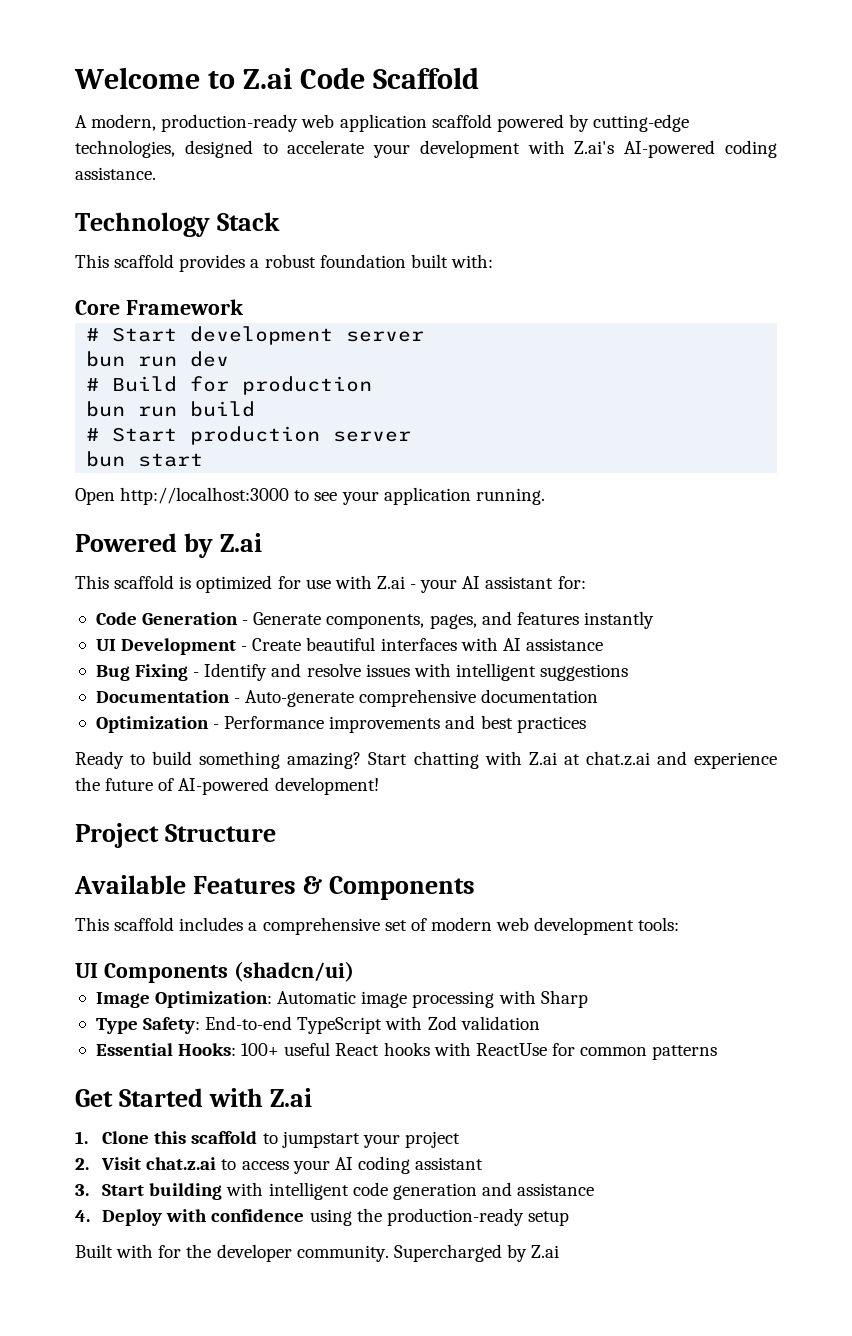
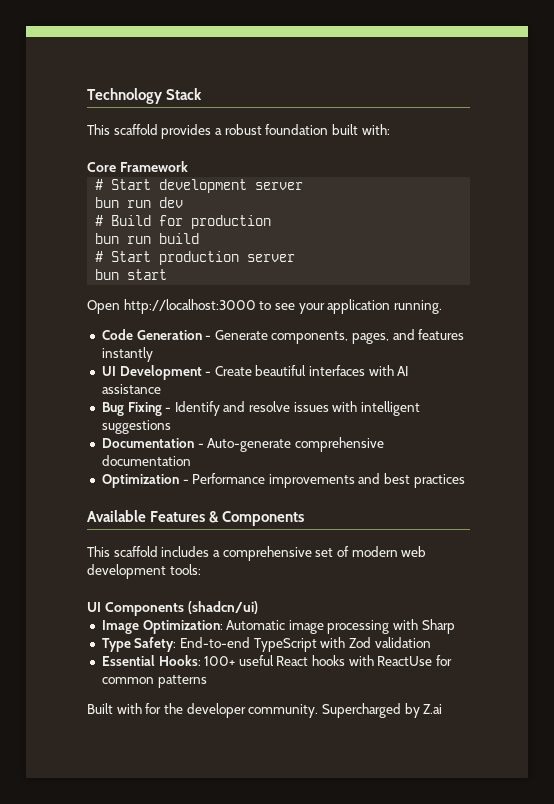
- Welcome to Z.ai Code Scaffold
- A modern, production-ready web application scaffold powered by cutting-edge technologies, designed to accelerate your development with Z.ai's AI-powered coding assistance.
- Powered by Z.ai
- This scaffold is optimized for use with Z.ai - your AI assistant for:
- Ready to build something amazing? Start chatting with Z.ai at chat.z.ai and experience the future of AI-powered development!
- Project Structure
- Get Started with Z.ai
- 1. Clone this scaffold to jumpstart your project
- 2. Visit chat.z.ai to access your AI coding assistant
- 3. Start building with intelligent code generation and assistance
- 4. Deploy with confidence using the production-ready setup

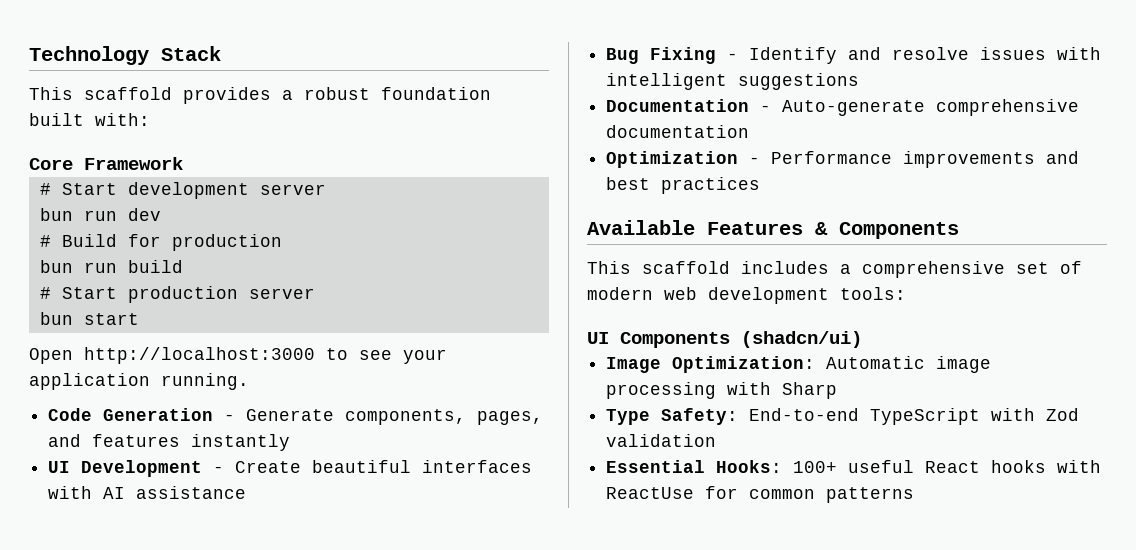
- Built with for the developer community. Supercharged by Z.ai

